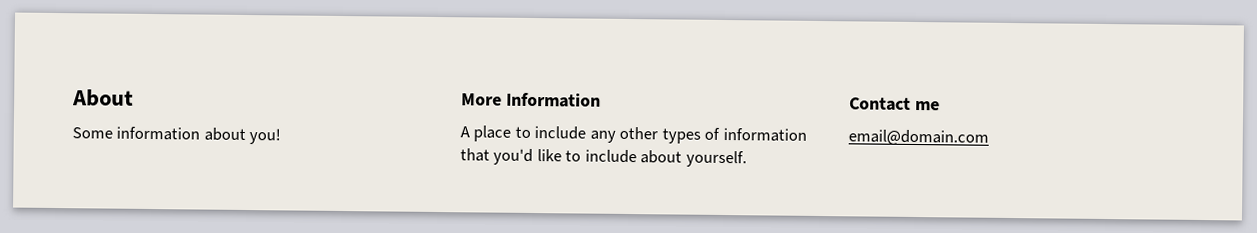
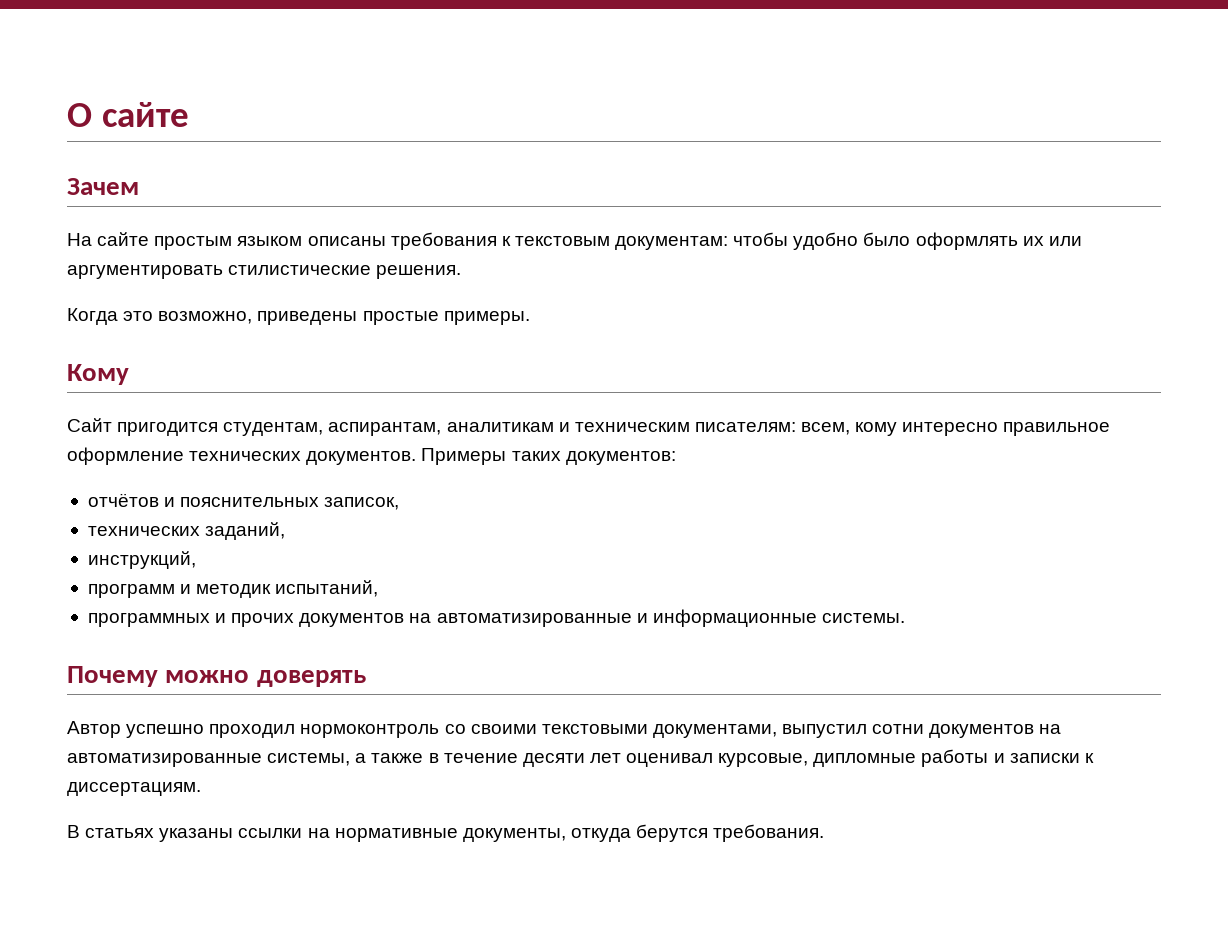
- About
- Some information about you!
- More Information
- A place to include any other types of information that you'd like to include about yourself.
- Contact me
- email@domain.com
+ О сайте
+ Зачем
+ На сайте простым языком описаны требования к текстовым документам: чтобы удобно было оформлять их или аргументировать стилистические решения.
+ Когда это возможно, приведены простые примеры.
+ Кому
+ Сайт пригодится студентам, аспирантам, аналитикам и техническим писателям: всем, кому интересно правильное оформление технических документов. Примеры таких документов:
+ отчётов и пояснительных записок,
+ технических заданий,
+ инструкций,
+ программ и методик испытаний,
+ программных и прочих документов на автоматизированные и информационные системы.
+ Почему можно доверять
+ Автор успешно проходил нормоконтроль со своими текстовыми документами, выпустил сотни документов на автоматизированные системы, а также в течение десяти лет оценивал курсовые, дипломные работы и записки к диссертациям.
+ В статьях указаны ссылки на нормативные документы, откуда берутся требования.

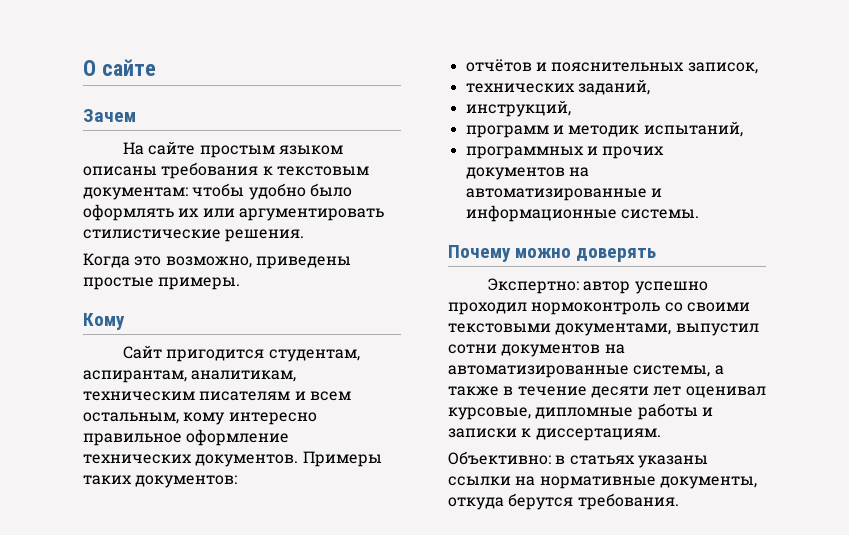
- Сайт пригодится студентам, аспирантам, аналитикам и техническим писателям: всем, кому интересно правильное оформление технических документов.
+ Сайт пригодится студентам, аспирантам, аналитикам, техническим писателям и всем остальным, кому интересно правильное оформление технических документов.
- Автор успешно проходил нормоконтроль со своими текстовыми документами, выпустил сотни документов на автоматизированные системы, а также в течение десяти лет оценивал курсовые, дипломные работы и записки к диссертациям.
+ Экспертно: автор успешно проходил нормоконтроль со своими текстовыми документами, выпустил сотни документов на автоматизированные системы, а также в течение десяти лет оценивал курсовые, дипломные работы и записки к диссертациям.
- В статьях указаны ссылки на нормативные документы, откуда берутся требования.
+ Объективно: в статьях указаны ссылки на нормативные документы, откуда берутся требования.

